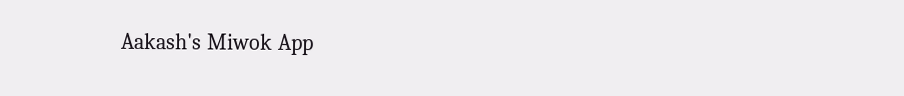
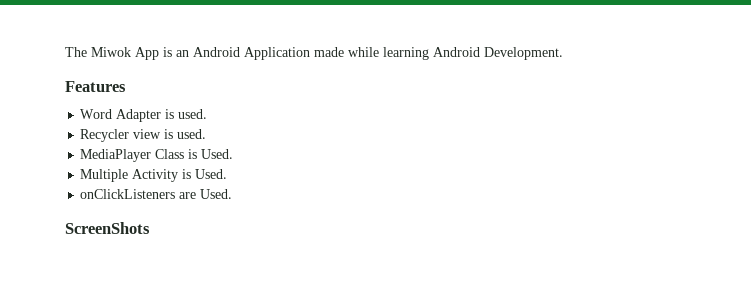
- Aakash's Miwok App
+ The Miwok App is an Android Application made while learning Android Development.
+ Features
+ Word Adapter is used.
+ Recycler view is used.
+ MediaPlayer Class is Used.
+ Multiple Activity is Used.
+ onClickListeners are Used.
+ ScreenShots

